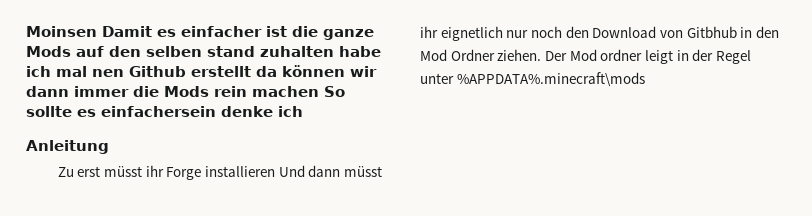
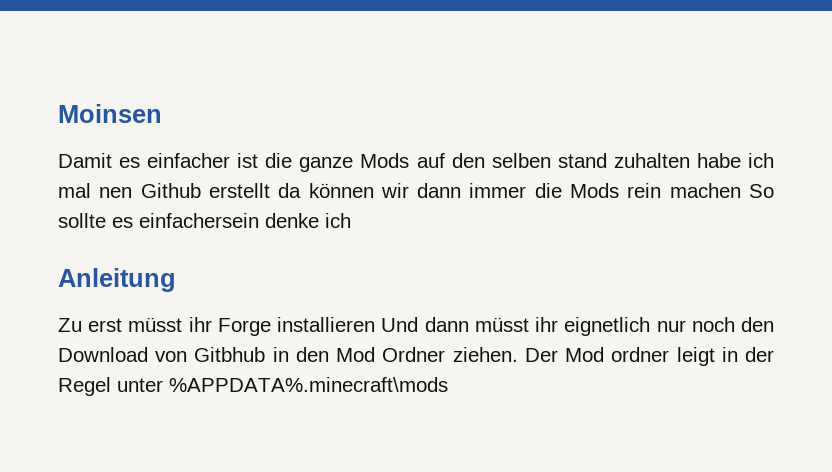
- Moinsen Damit es einfacher ist die ganze Mods auf den selben stand zuhalten habe ich mal nen Github erstellt da können wir dann immer die Mods rein machen So sollte es einfachersein denke ich
+ Moinsen
+ Damit es einfacher ist die ganze Mods auf den selben stand zuhalten habe ich mal nen Github erstellt da können wir dann immer die Mods rein machen So sollte es einfachersein denke ich

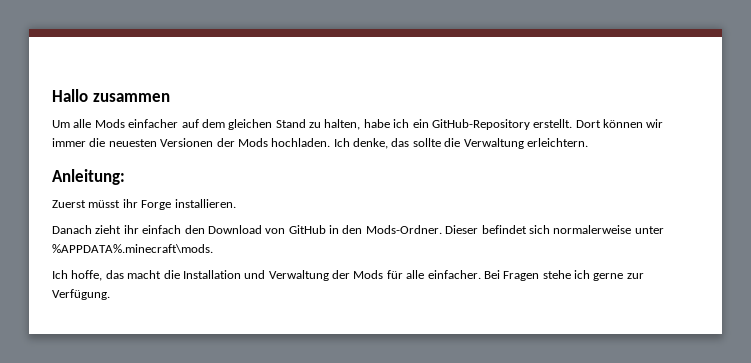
- Moinsen
- Damit es einfacher ist die ganze Mods auf den selben stand zuhalten habe ich mal nen Github erstellt da können wir dann immer die Mods rein machen So sollte es einfachersein denke ich
- Anleitung
- Zu erst müsst ihr Forge installieren Und dann müsst ihr eignetlich nur noch den Download von Gitbhub in den Mod Ordner ziehen. Der Mod ordner leigt in der Regel unter %APPDATA%.minecraft\mods
+ Hallo zusammen
+ Um alle Mods einfacher auf dem gleichen Stand zu halten, habe ich ein GitHub-Repository erstellt. Dort können wir immer die neuesten Versionen der Mods hochladen. Ich denke, das sollte die Verwaltung erleichtern.
+ Anleitung:
+ Zuerst müsst ihr Forge installieren.
+ Danach zieht ihr einfach den Download von GitHub in den Mods-Ordner. Dieser befindet sich normalerweise unter %APPDATA%.minecraft\mods.
+ Ich hoffe, das macht die Installation und Verwaltung der Mods für alle einfacher. Bei Fragen stehe ich gerne zur Verfügung.

